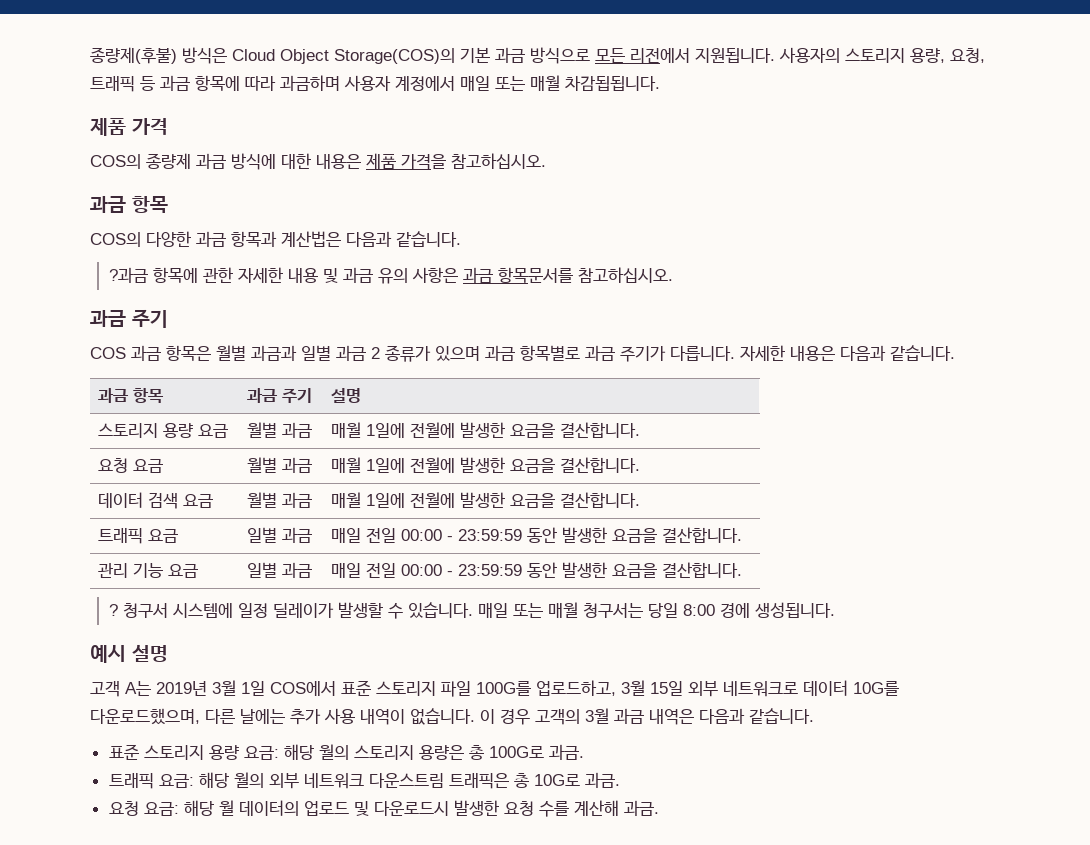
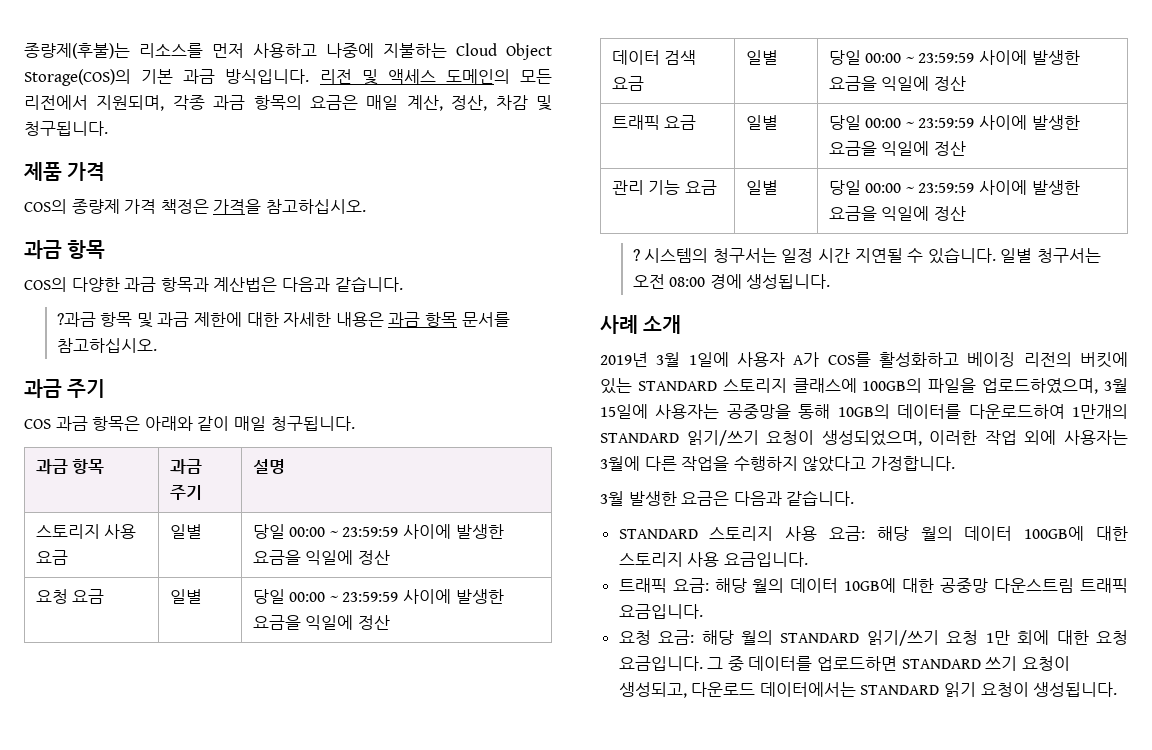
- 종량제(후불) 방식은 Cloud Object Storage(COS)의 기본 과금 방식으로 모든 리전에서 지원됩니다. 사용자의 스토리지 용량, 요청, 트래픽 등 과금 항목에 따라 과금하며 사용자 계정에서 매일 또는 매월 차감됩됩니다.
+ 종량제(후불)는 리소스를 먼저 사용하고 나중에 지불하는 Cloud Object Storage(COS)의 기본 과금 방식입니다. 리전 및 액세스 도메인의 모든 리전에서 지원되며, 각종 과금 항목의 요금은 매일 계산, 정산, 차감 및 청구됩니다.
- COS의 종량제 과금 방식에 대한 내용은 제품 가격을 참고하십시오.
+ COS의 종량제 가격 책정은 가격을 참고하십시오.
- ?과금 항목에 관한 자세한 내용 및 과금 유의 사항은 과금 항목문서를 참고하십시오.
+ ?과금 항목 및 과금 제한에 대한 자세한 내용은 과금 항목 문서를 참고하십시오.
- COS 과금 항목은 월별 과금과 일별 과금 2 종류가 있으며 과금 항목별로 과금 주기가 다릅니다. 자세한 내용은 다음과 같습니다.
+ COS 과금 항목은 아래와 같이 매일 청구됩니다.
- 스토리지 용량 요금 | 월별 과금 | 매월 1일에 전월에 발생한 요금을 결산합니다.
- 요청 요금 | 월별 과금 | 매월 1일에 전월에 발생한 요금을 결산합니다.
- 데이터 검색 요금 | 월별 과금 | 매월 1일에 전월에 발생한 요금을 결산합니다.
- 트래픽 요금 | 일별 과금 | 매일 전일 00:00 - 23:59:59 동안 발생한 요금을 결산합니다.
- 관리 기능 요금 | 일별 과금 | 매일 전일 00:00 - 23:59:59 동안 발생한 요금을 결산합니다.
- ? 청구서 시스템에 일정 딜레이가 발생할 수 있습니다. 매일 또는 매월 청구서는 당일 8:00 경에 생성됩니다.
- 예시 설명
- 고객 A는 2019년 3월 1일 COS에서 표준 스토리지 파일 100G를 업로드하고, 3월 15일 외부 네트워크로 데이터 10G를 다운로드했으며, 다른 날에는 추가 사용 내역이 없습니다. 이 경우 고객의 3월 과금 내역은 다음과 같습니다.
- 표준 스토리지 용량 요금: 해당 월의 스토리지 용량은 총 100G로 과금.
- 트래픽 요금: 해당 월의 외부 네트워크 다운스트림 트래픽은 총 10G로 과금.
- 요청 요금: 해당 월 데이터의 업로드 및 다운로드시 발생한 요청 수를 계산해 과금.
+ 스토리지 사용 요금 | 일별 | 당일 00:00 ~ 23:59:59 사이에 발생한 요금을 익일에 정산
+ 요청 요금 | 일별 | 당일 00:00 ~ 23:59:59 사이에 발생한 요금을 익일에 정산
+ 데이터 검색 요금 | 일별 | 당일 00:00 ~ 23:59:59 사이에 발생한 요금을 익일에 정산
+ 트래픽 요금 | 일별 | 당일 00:00 ~ 23:59:59 사이에 발생한 요금을 익일에 정산
+ 관리 기능 요금 | 일별 | 당일 00:00 ~ 23:59:59 사이에 발생한 요금을 익일에 정산
+ ? 시스템의 청구서는 일정 시간 지연될 수 있습니다. 일별 청구서는 오전 08:00 경에 생성됩니다.
+ 사례 소개
+ 2019년 3월 1일에 사용자 A가 COS를 활성화하고 베이징 리전의 버킷에 있는 STANDARD 스토리지 클래스에 100GB의 파일을 업로드하였으며, 3월 15일에 사용자는 공중망을 통해 10GB의 데이터를 다운로드하여 1만개의 STANDARD 읽기/쓰기 요청이 생성되었으며, 이러한 작업 외에 사용자는 3월에 다른 작업을 수행하지 않았다고 가정합니다.
+ 3월 발생한 요금은 다음과 같습니다.
+ STANDARD 스토리지 사용 요금: 해당 월의 데이터 100GB에 대한 스토리지 사용 요금입니다.
+ 트래픽 요금: 해당 월의 데이터 10GB에 대한 공중망 다운스트림 트래픽 요금입니다.
+ 요청 요금: 해당 월의 STANDARD 읽기/쓰기 요청 1만 회에 대한 요청 요금입니다. 그 중 데이터를 업로드하면 STANDARD 쓰기 요청이 생성되고, 다운로드 데이터에서는 STANDARD 읽기 요청이 생성됩니다.

